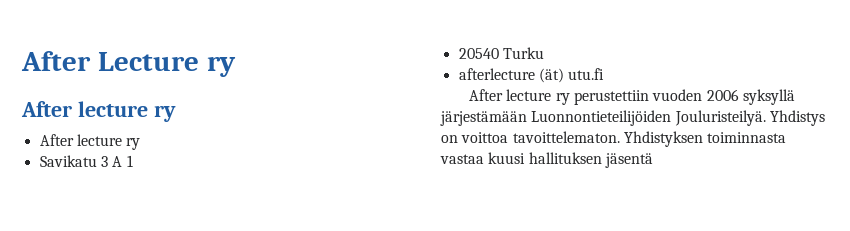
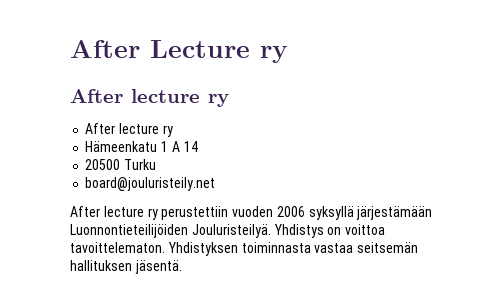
- Savikatu 3 A 1
- 20540 Turku
- afterlecture (ät) utu.fi
+ Hämeenkatu 1 A 14
+ 20500 Turku
+ board@jouluristeily.net
- Yhdistyksen toiminnasta vastaa kuusi hallituksen jäsentä
+ Yhdistyksen toiminnasta vastaa seitsemän hallituksen jäsentä.

